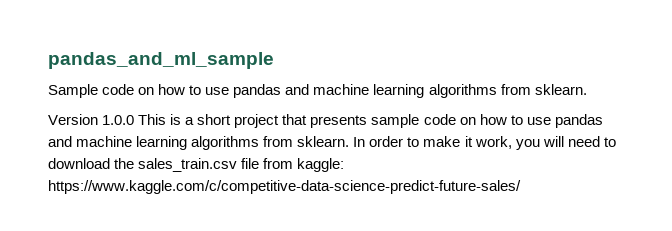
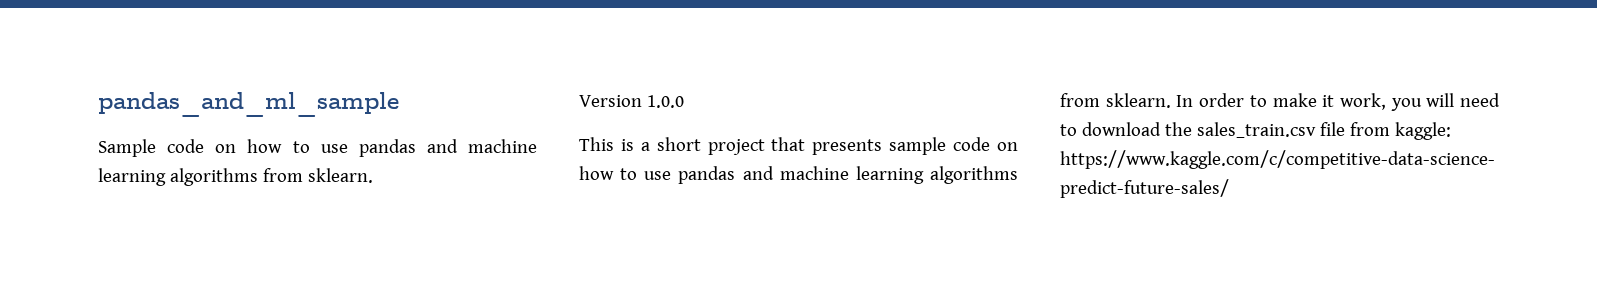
- Version 1.0.0 This is a short project that presents sample code on how to use pandas and machine learning algorithms from sklearn.
+ Version 1.0.0
+ This is a short project that presents sample code on how to use pandas and machine learning algorithms from sklearn.

